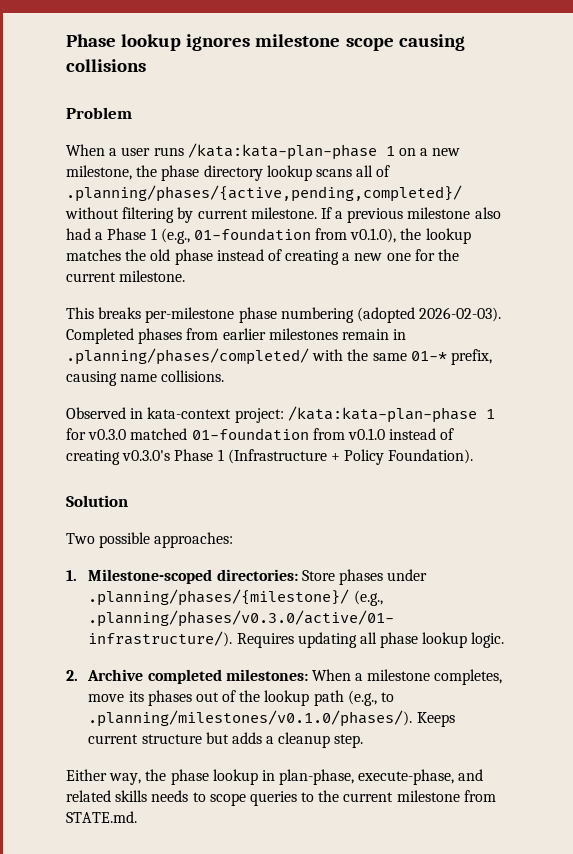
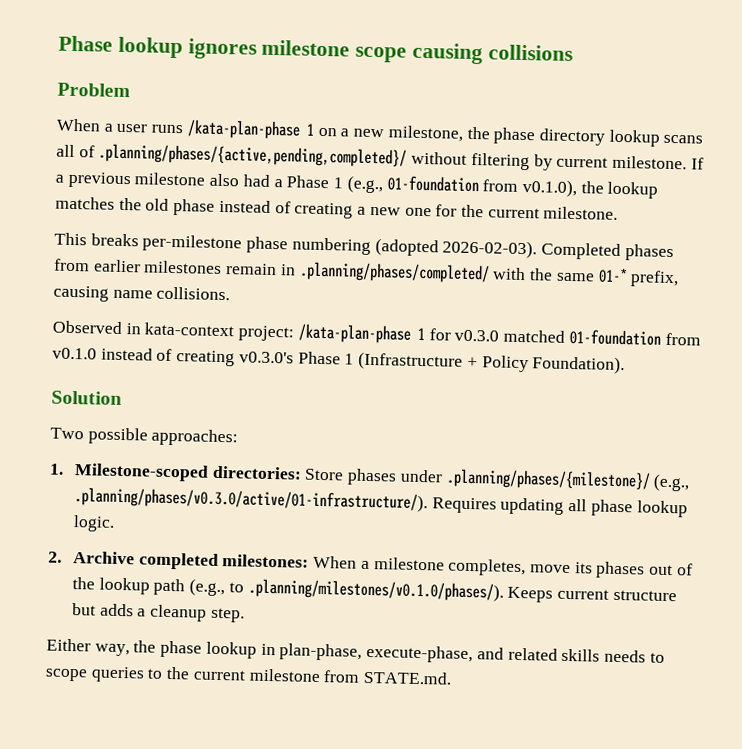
- When a user runs /kata:kata-plan-phase 1 on a new milestone, the phase directory lookup scans all of .planning/phases/{active,pending,completed}/ without filtering by current milestone.
+ When a user runs /kata-plan-phase 1 on a new milestone, the phase directory lookup scans all of .planning/phases/{active,pending,completed}/ without filtering by current milestone.
- Observed in kata-context project: /kata:kata-plan-phase 1 for v0.3.0 matched 01-foundation from v0.1.0 instead of creating v0.3.0's Phase 1 (Infrastructure + Policy Foundation).
+ Observed in kata-context project: /kata-plan-phase 1 for v0.3.0 matched 01-foundation from v0.1.0 instead of creating v0.3.0's Phase 1 (Infrastructure + Policy Foundation).

